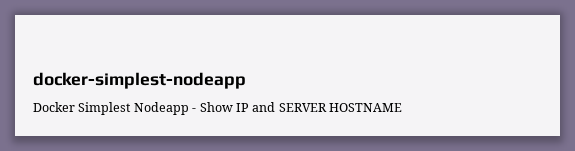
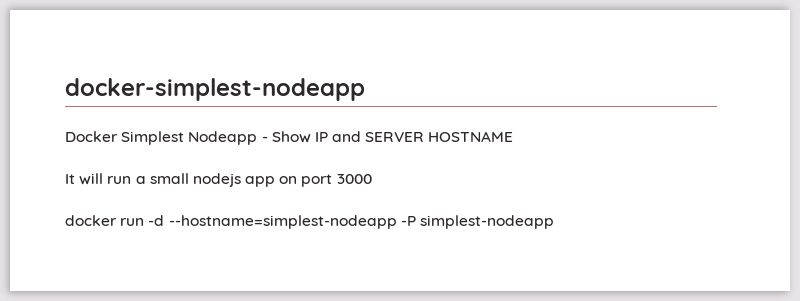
+ It will run a small nodejs app on port 3000
+ docker run -d --hostname=simplest-nodeapp -P simplest-nodeapp

